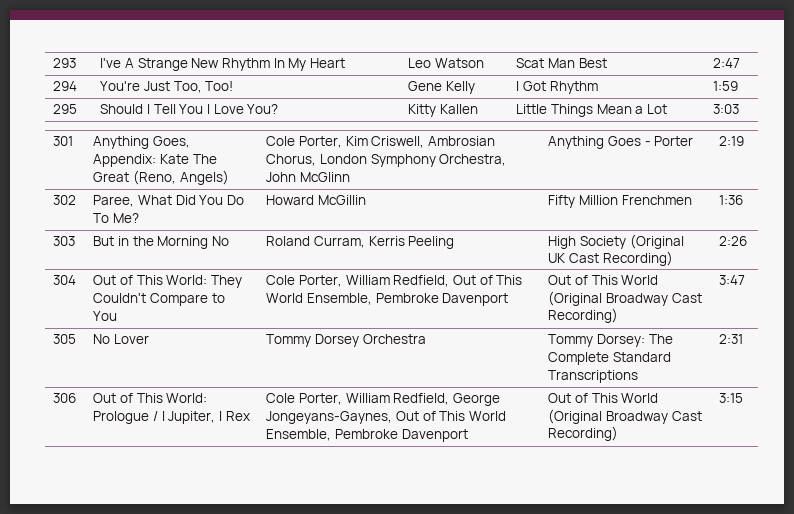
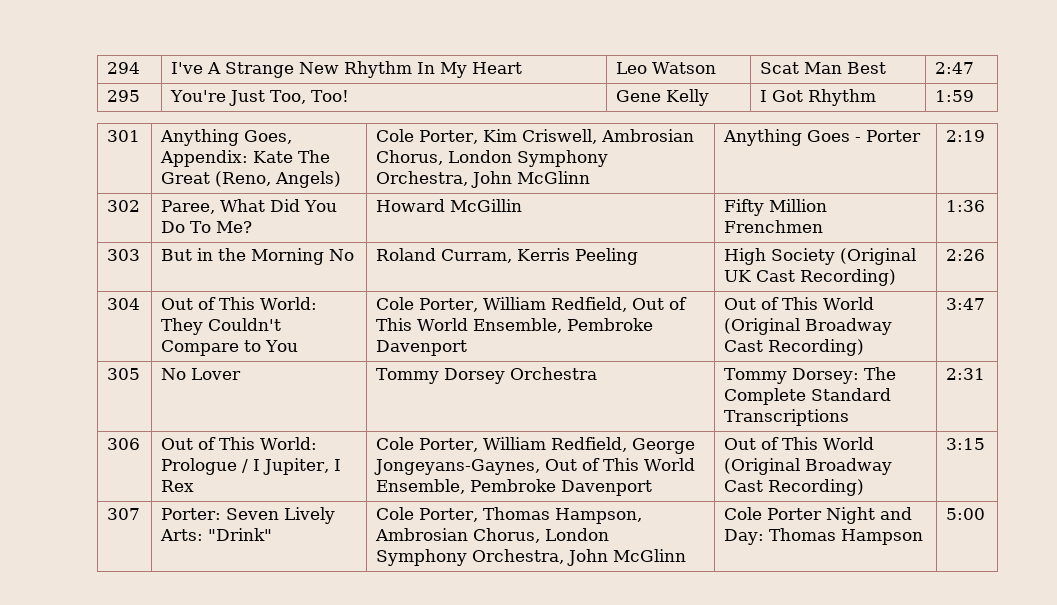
- 293 | I've A Strange New Rhythm In My Heart | Leo Watson | Scat Man Best | 2:47
+ 294 | I've A Strange New Rhythm In My Heart | Leo Watson | Scat Man Best | 2:47
- 294 | You're Just Too, Too! | Gene Kelly | I Got Rhythm | 1:59
+ 295 | You're Just Too, Too! | Gene Kelly | I Got Rhythm | 1:59
- 295 | Should I Tell You I Love You? | Kitty Kallen | Little Things Mean a Lot | 3:03
+ 307 | Porter: Seven Lively Arts: "Drink" | Cole Porter, Thomas Hampson, Ambrosian Chorus, London Symphony Orchestra, John McGlinn | Cole Porter Night and Day: Thomas Hampson | 5:00

